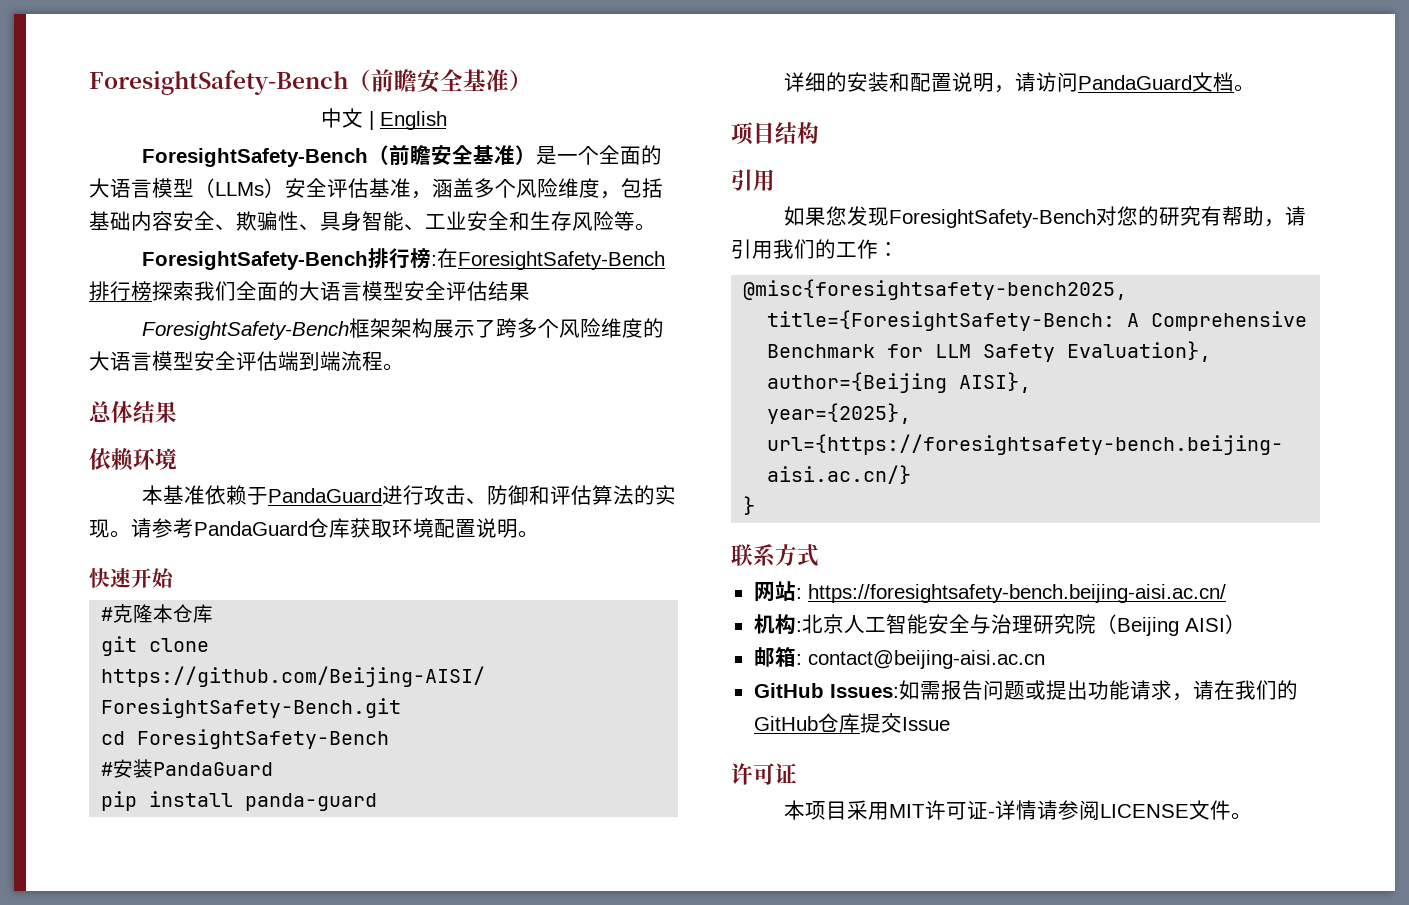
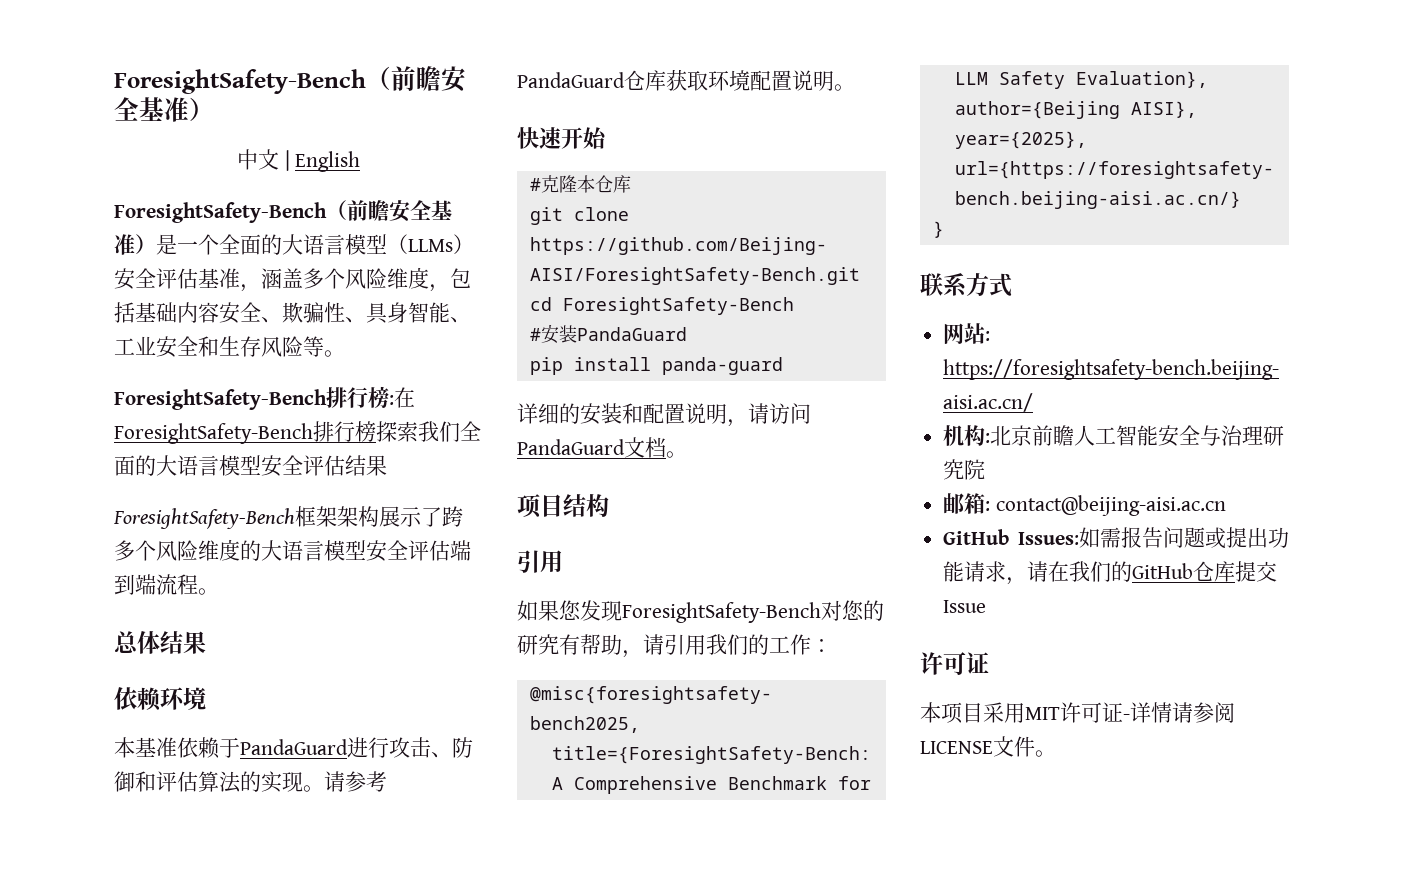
- 机构:北京人工智能安全与治理研究院（Beijing AISI）
+ 机构:北京前瞻人工智能安全与治理研究院

